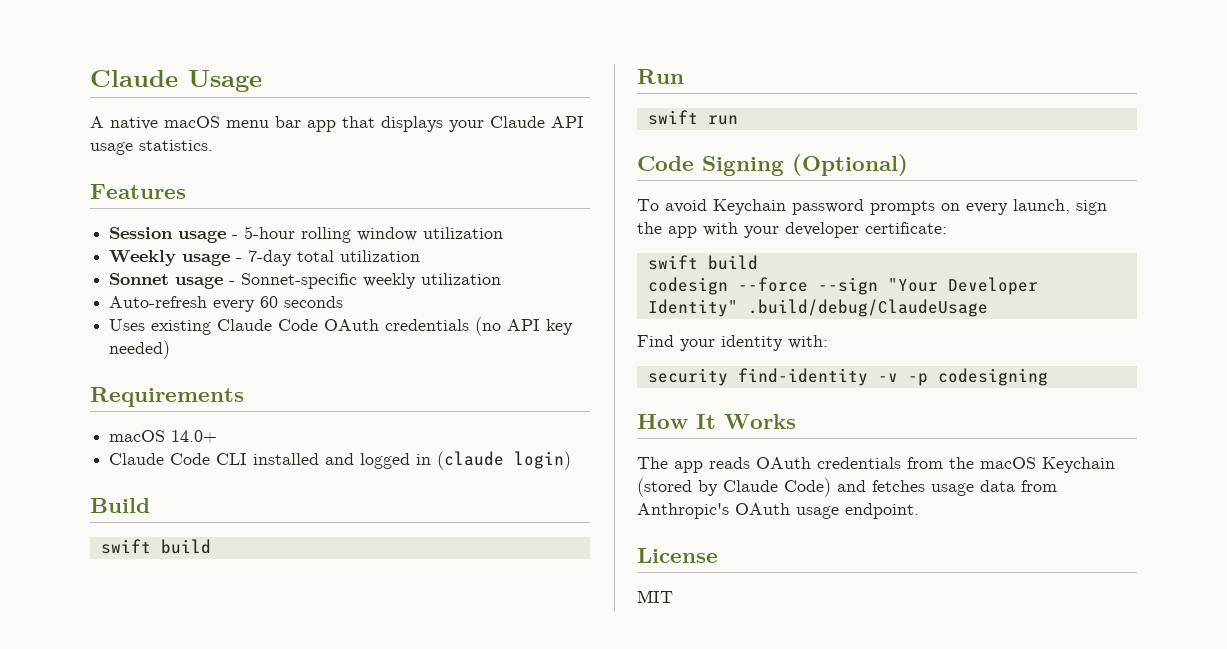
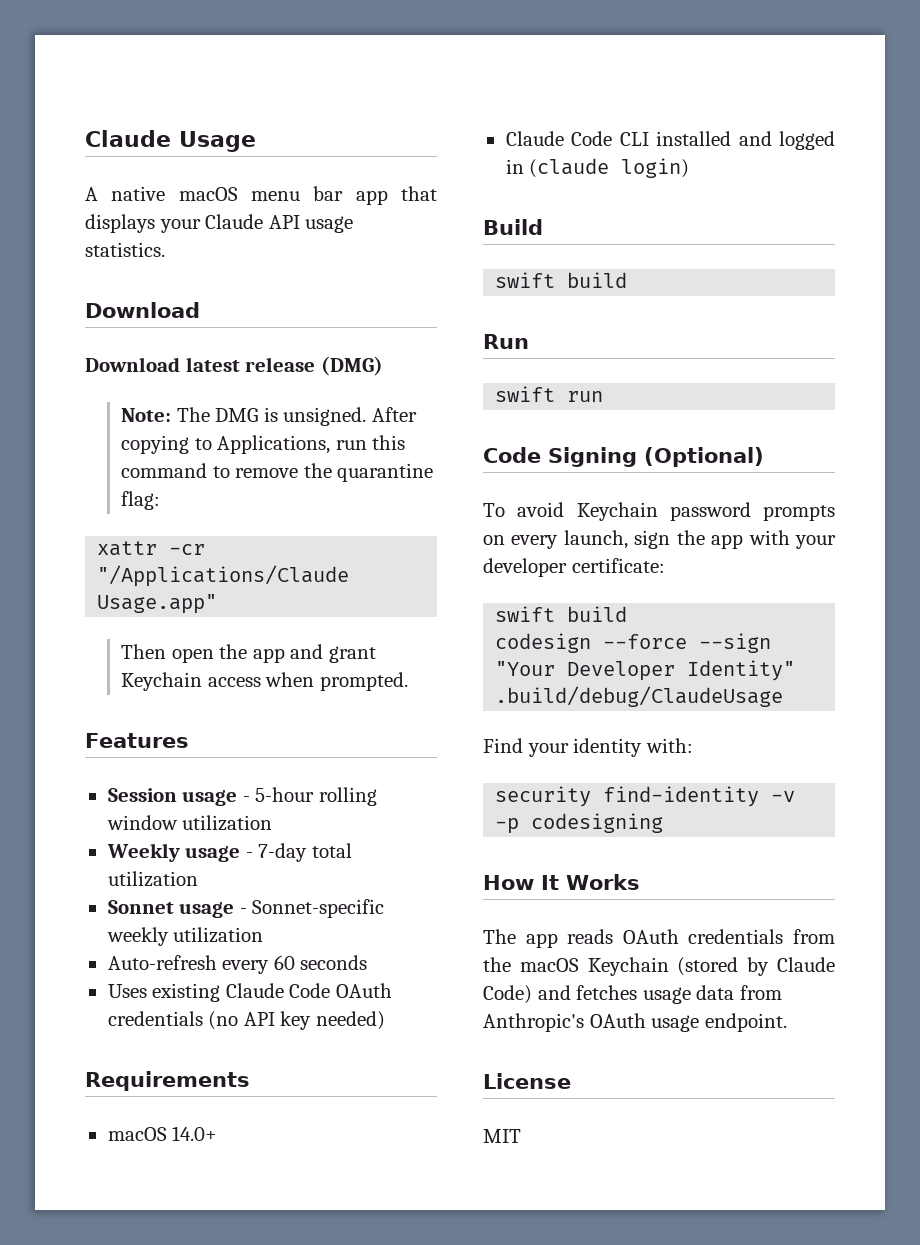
  A native macOS menu bar app that displays your Claude API usage statistics.
+ Download
+ Download latest release (DMG)
+ Note: The DMG is unsigned. After copying to Applications, run this command to remove the quarantine flag:
+ xattr -cr "/Applications/Claude Usage.app"
+ Then open the app and grant Keychain access when prompted.

